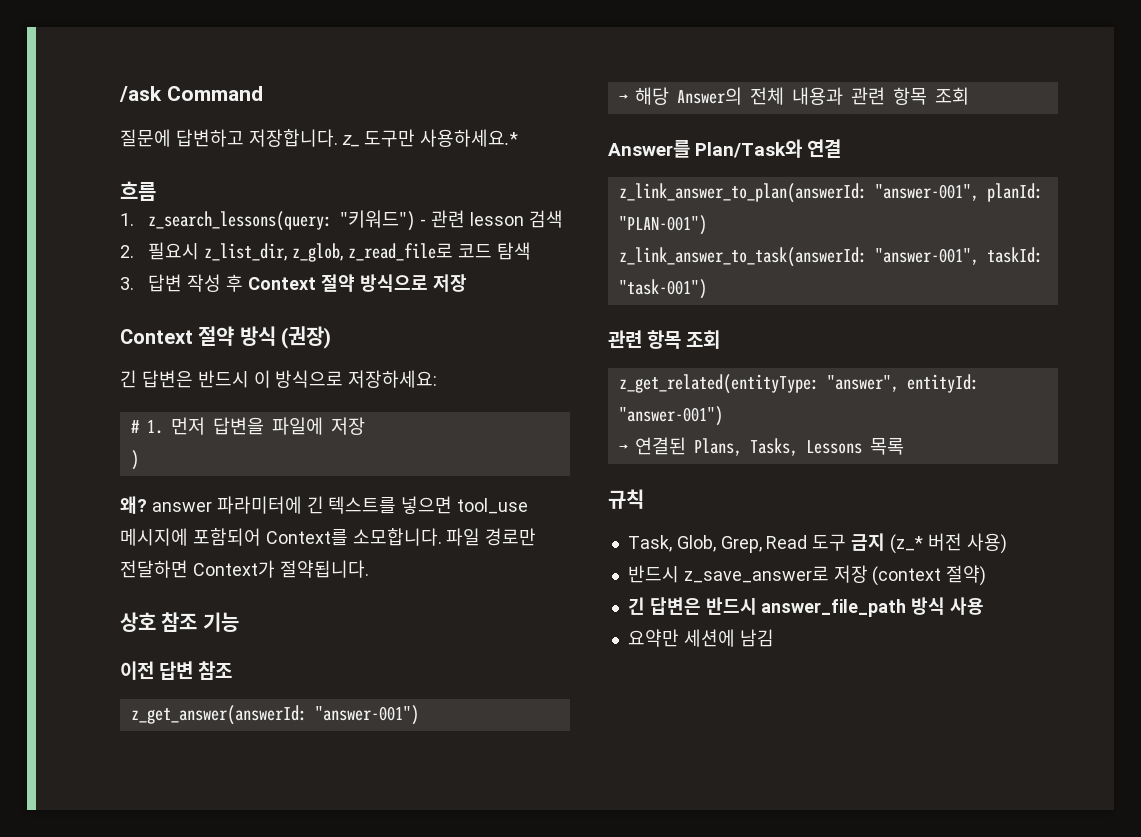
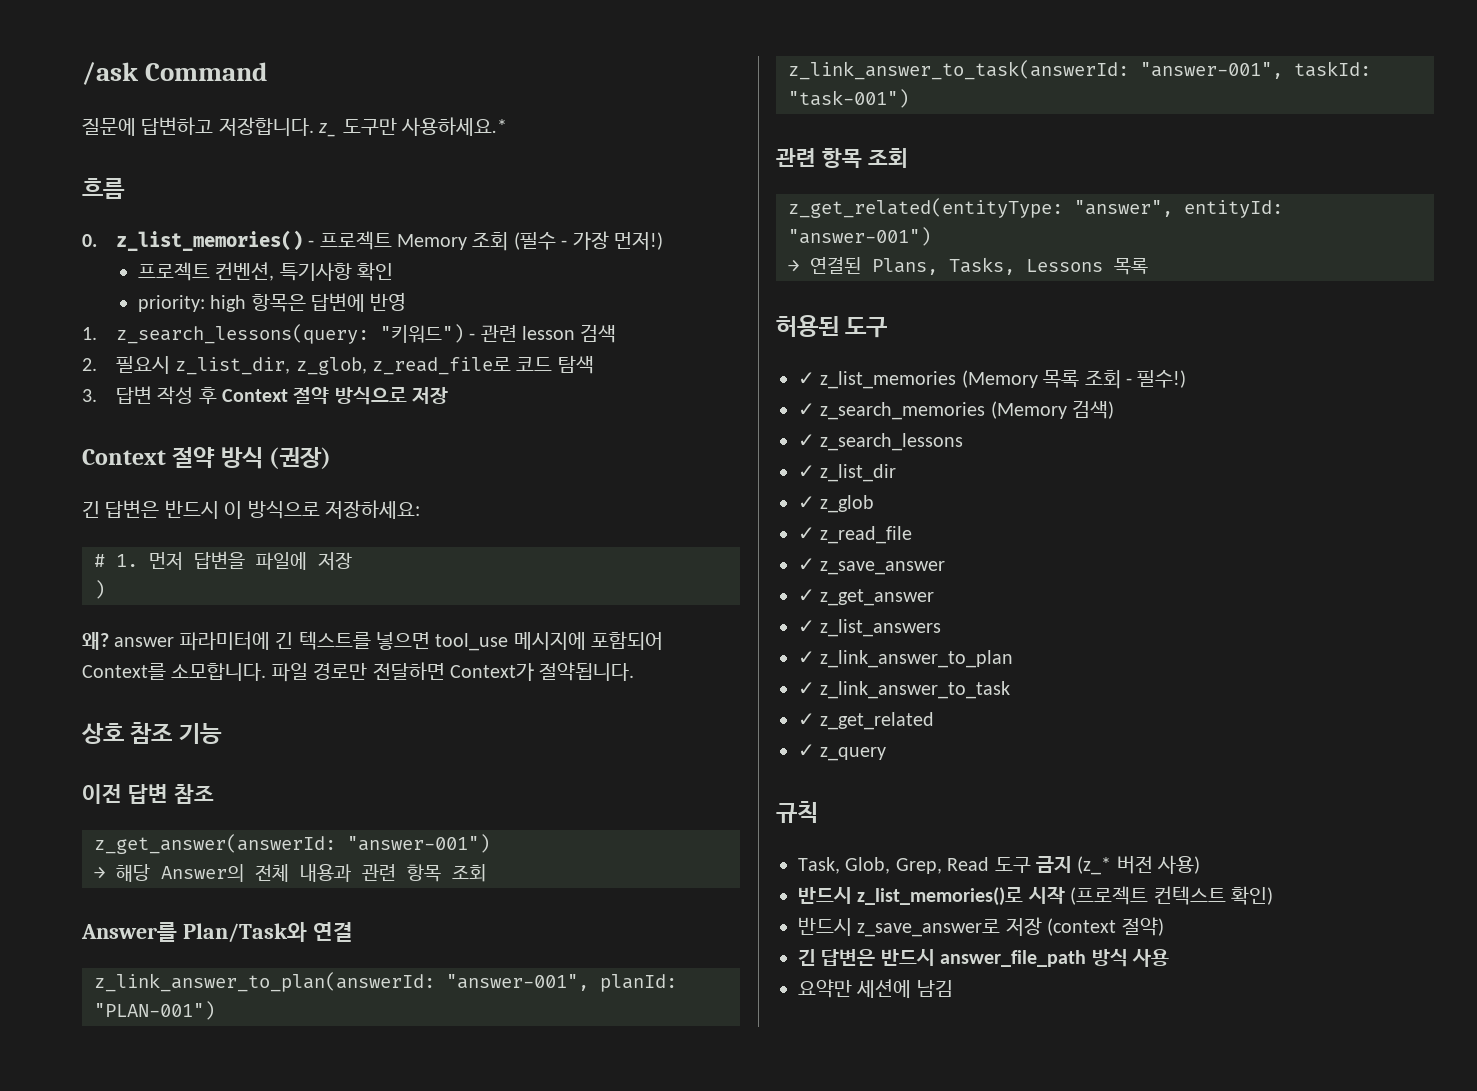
+ 0. z_list_memories() - 프로젝트 Memory 조회 (필수 - 가장 먼저!)
+ 프로젝트 컨벤션, 특기사항 확인
+ priority: high 항목은 답변에 반영
+ 허용된 도구
+ ✓ z_list_memories (Memory 목록 조회 - 필수!)
+ ✓ z_search_memories (Memory 검색)
+ ✓ z_search_lessons
+ ✓ z_list_dir
+ ✓ z_glob
+ ✓ z_read_file
+ ✓ z_save_answer
+ ✓ z_get_answer
+ ✓ z_list_answers
+ ✓ z_link_answer_to_plan
+ ✓ z_link_answer_to_task
+ ✓ z_get_related
+ ✓ z_query
+ 반드시 z_list_memories()로 시작 (프로젝트 컨텍스트 확인)

